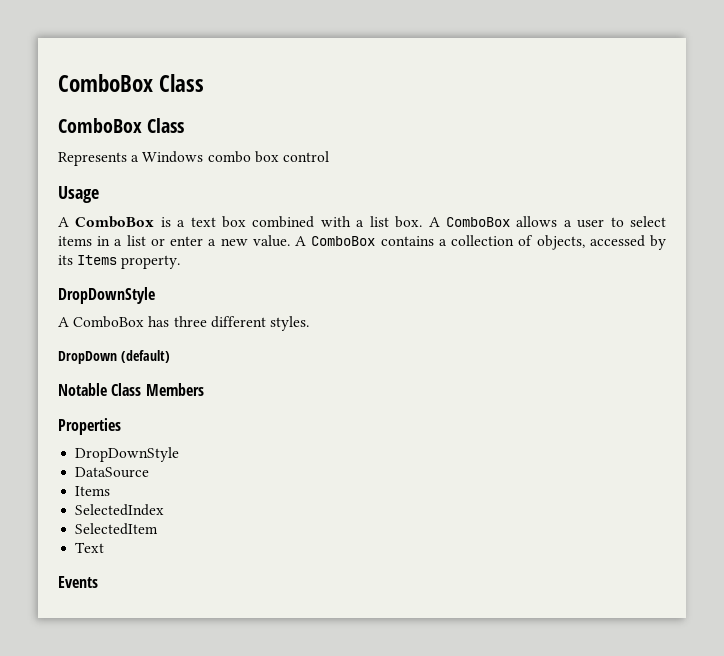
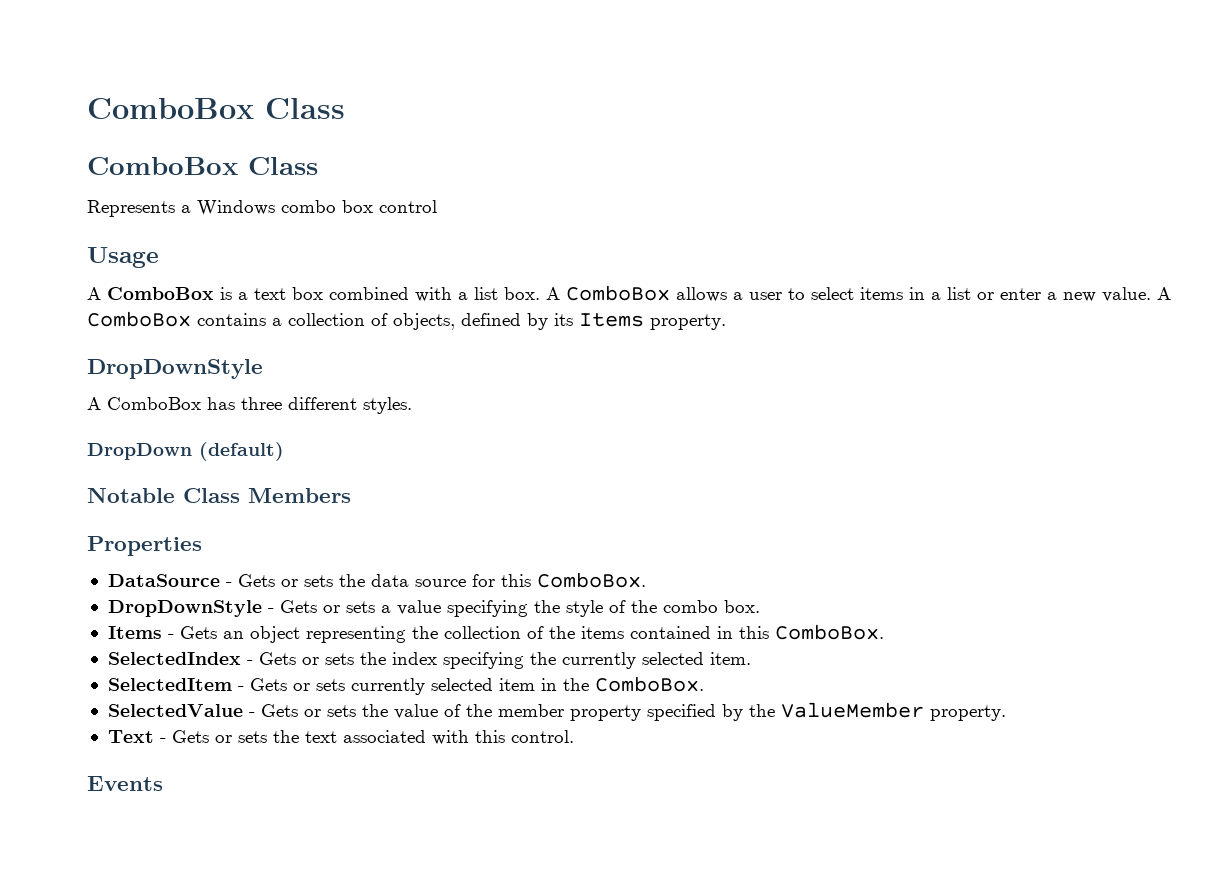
- A ComboBox contains a collection of objects, accessed by its Items property.
+ A ComboBox contains a collection of objects, defined by its Items property.
  Properties
- DropDownStyle
- DataSource
- Items
- SelectedIndex
- SelectedItem
- Text
+ DataSource - Gets or sets the data source for this ComboBox.
+ DropDownStyle - Gets or sets a value specifying the style of the combo box.
+ Items - Gets an object representing the collection of the items contained in this ComboBox.
+ SelectedIndex - Gets or sets the index specifying the currently selected item.
+ SelectedItem - Gets or sets currently selected item in the ComboBox.
+ SelectedValue - Gets or sets the value of the member property specified by the ValueMember property.
+ Text - Gets or sets the text associated with this control.

